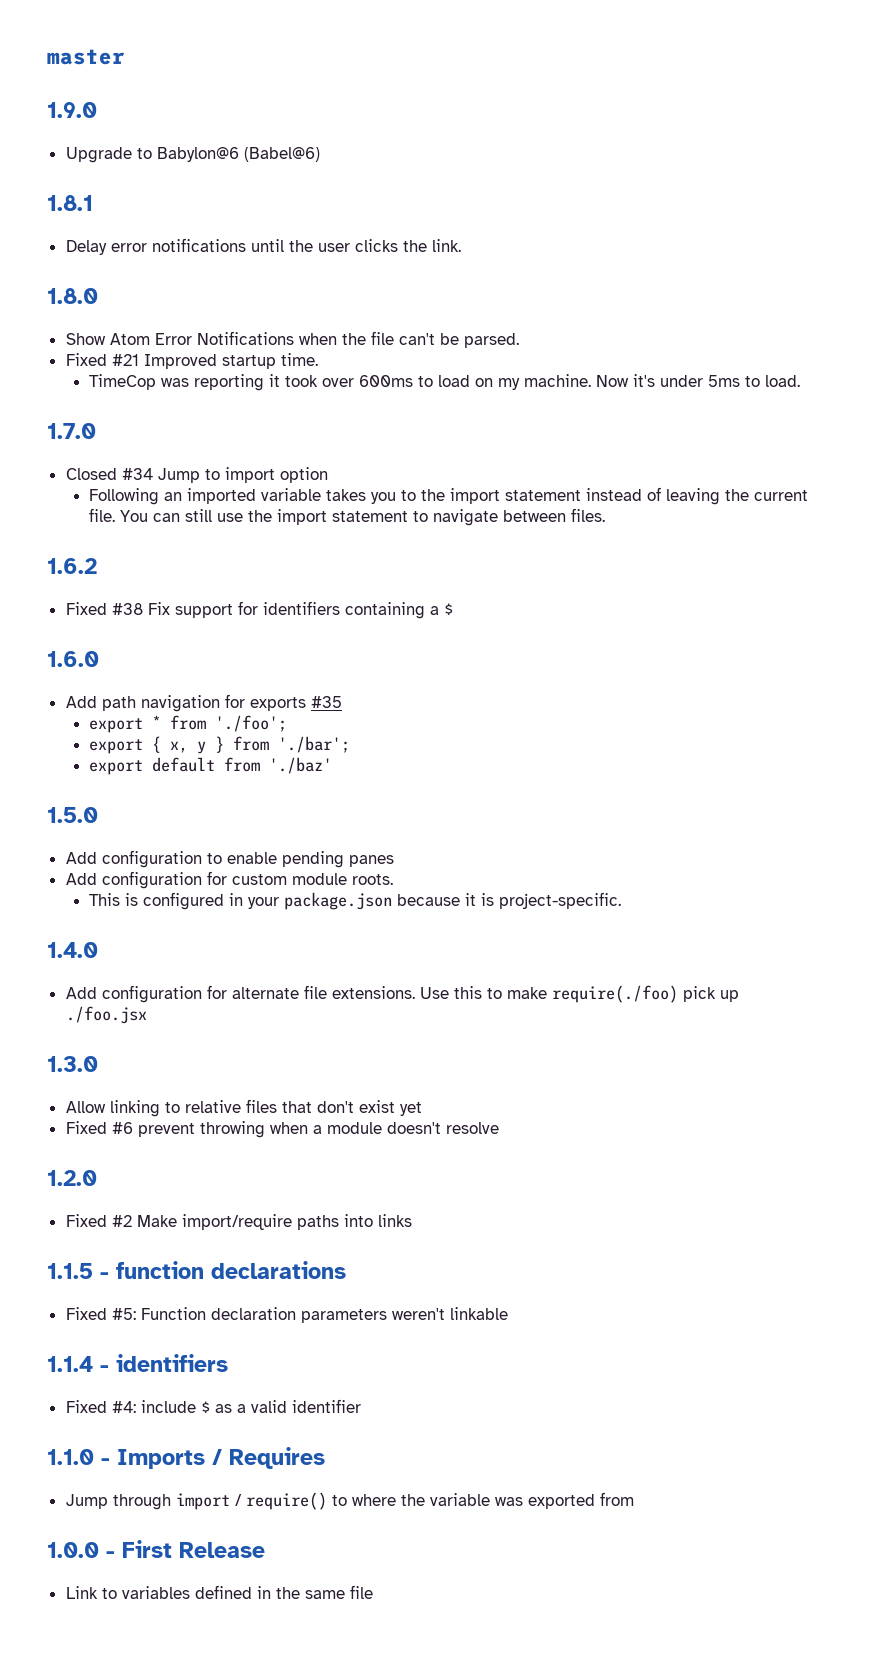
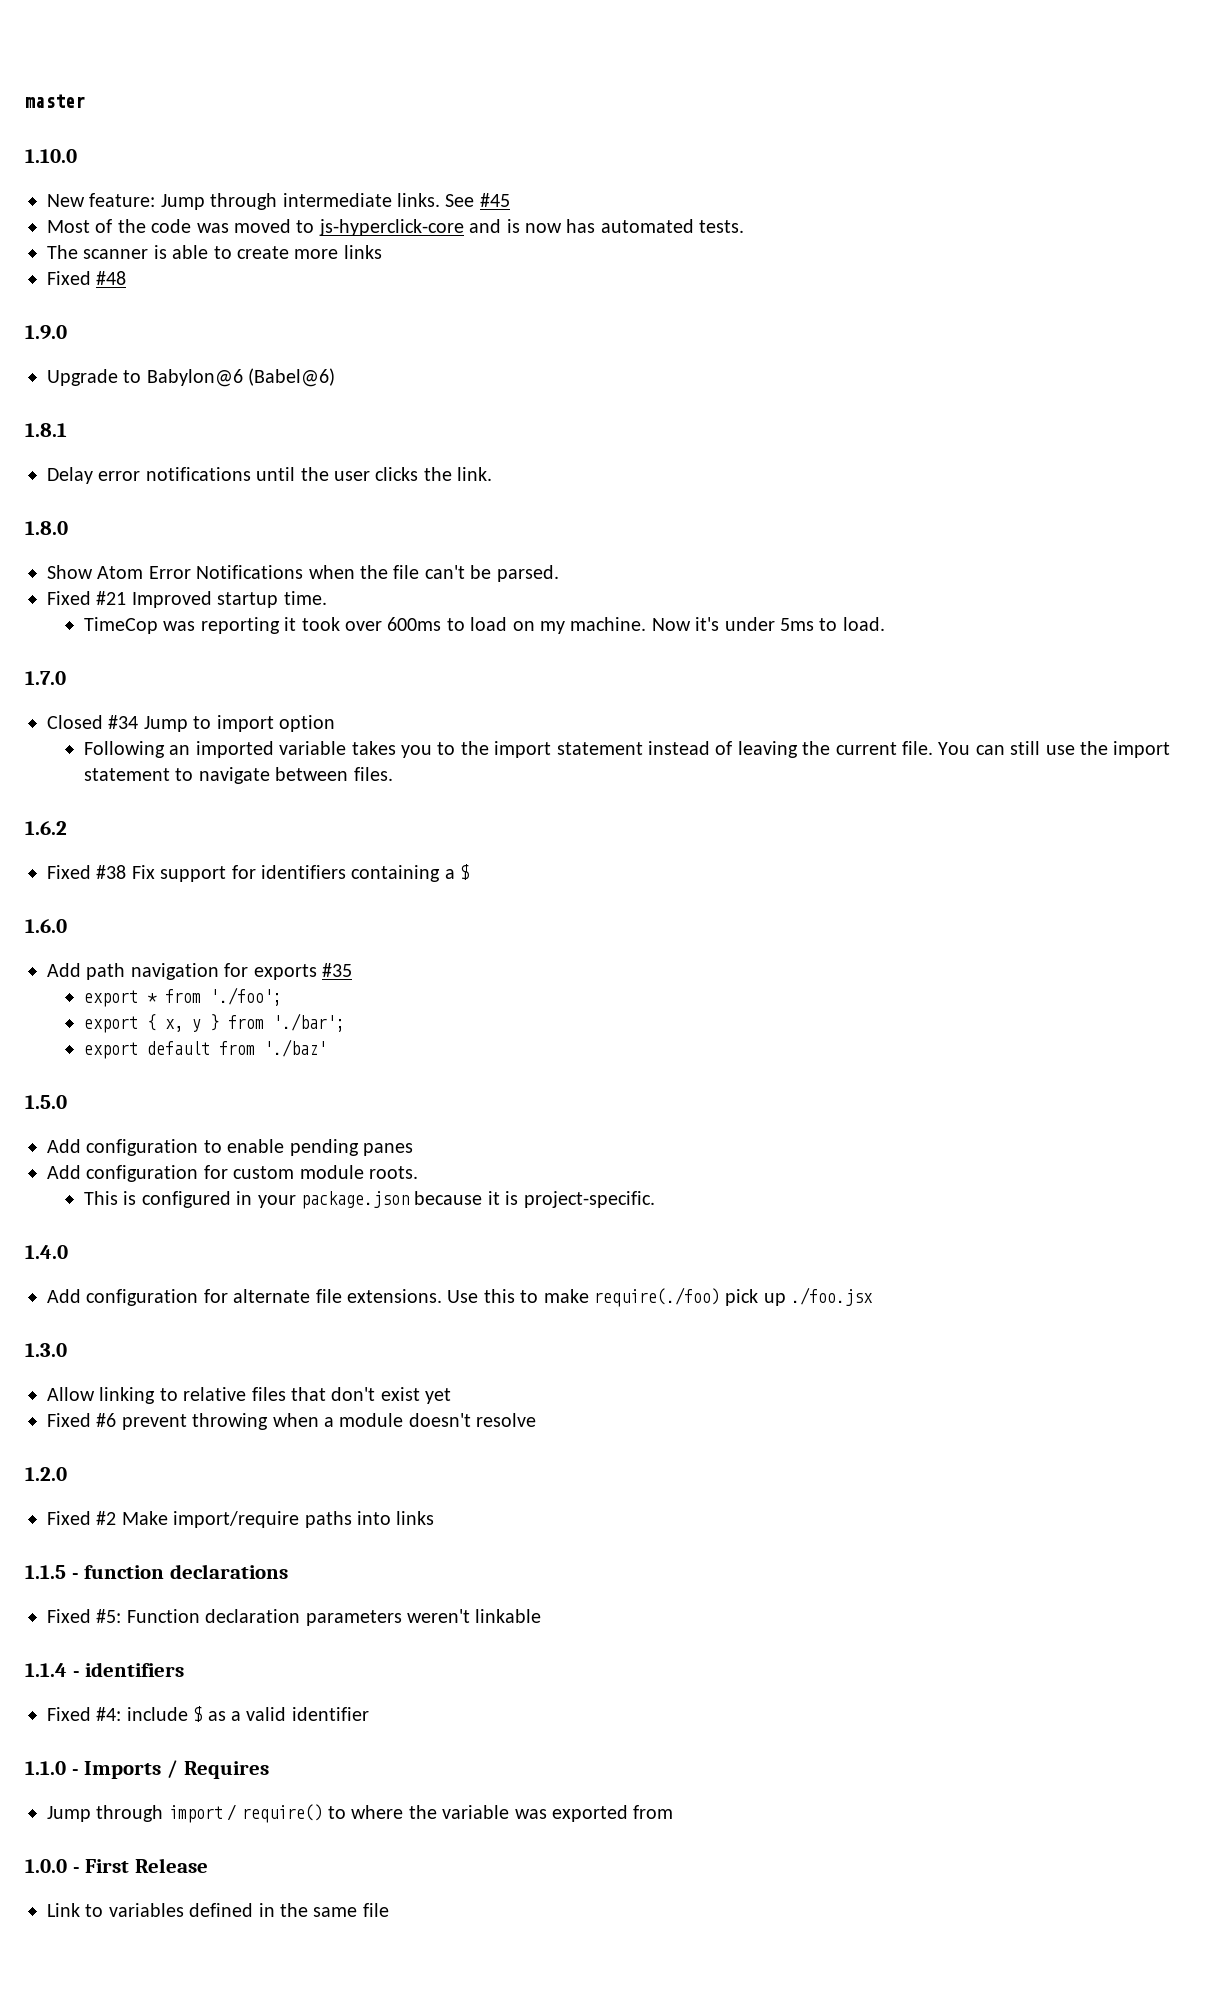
+ 1.10.0
+ New feature: Jump through intermediate links. See #45
+ Most of the code was moved to js-hyperclick-core and is now has automated tests.
+ The scanner is able to create more links
+ Fixed #48

